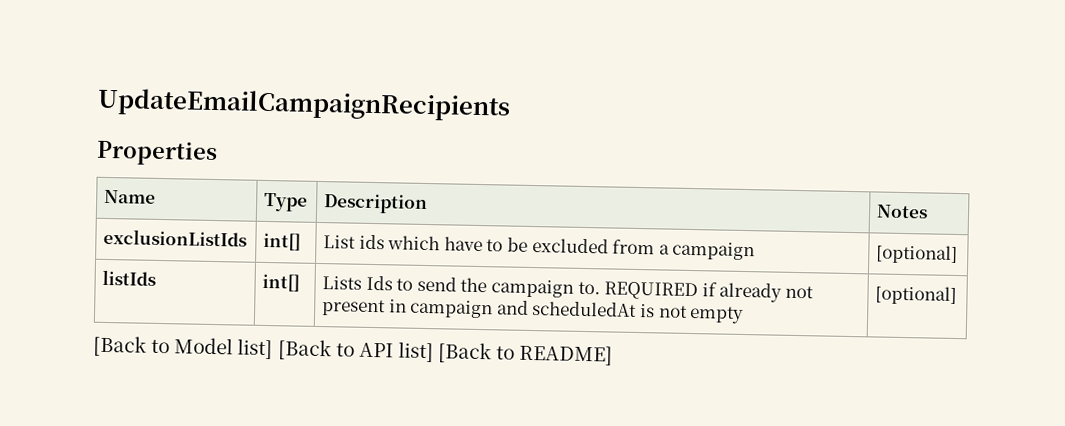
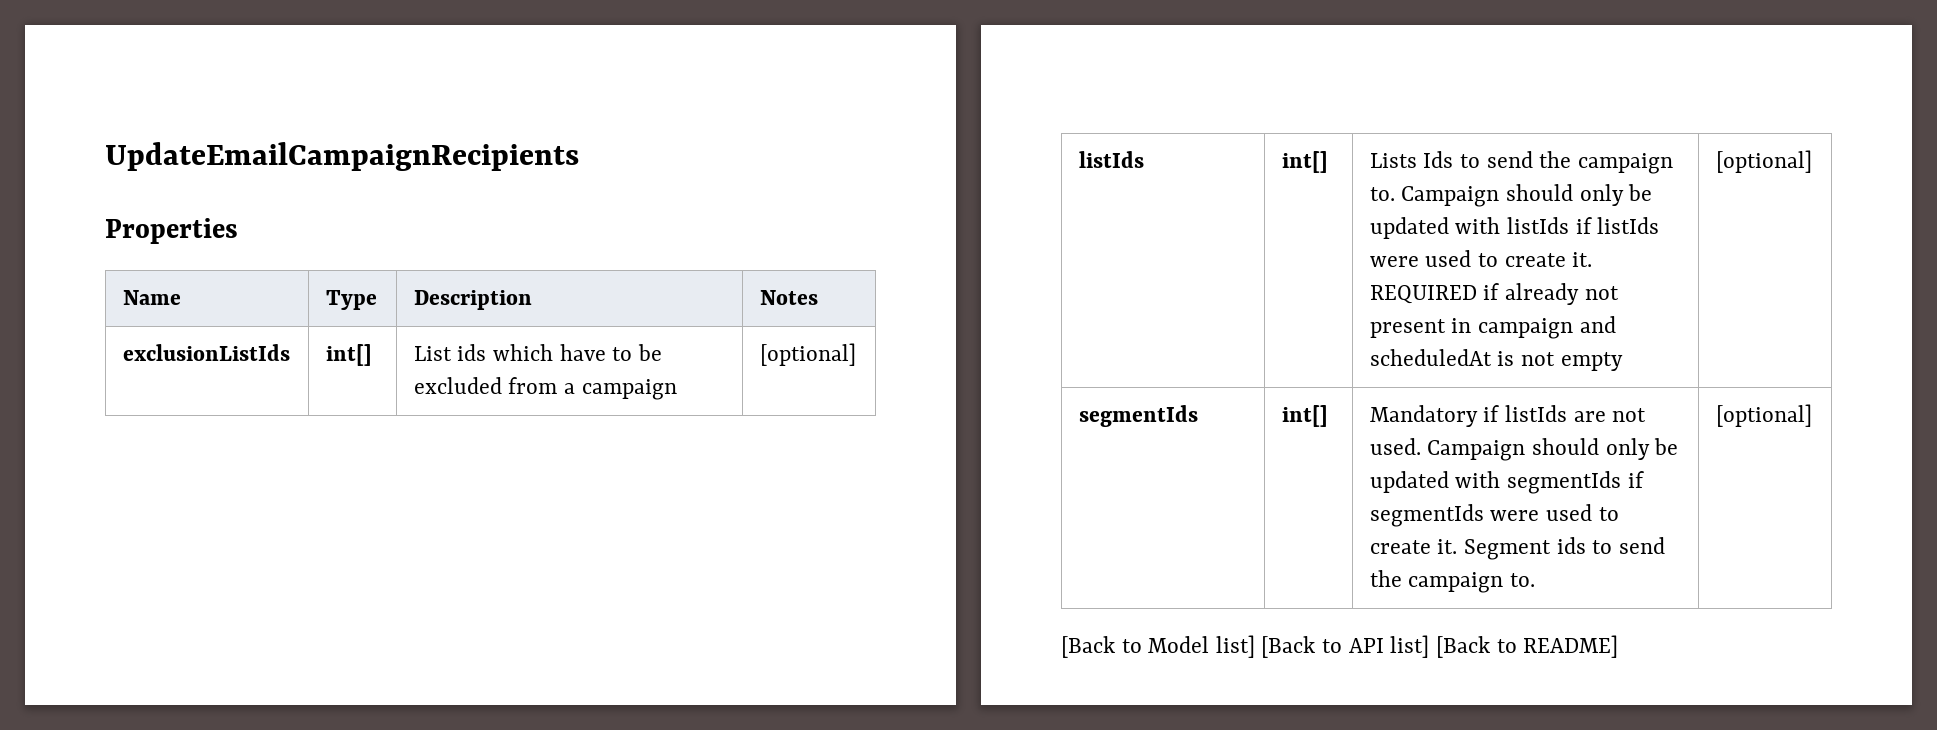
- listIds | int[] | Lists Ids to send the campaign to. REQUIRED if already not present in campaign and scheduledAt is not empty | [optional]
+ listIds | int[] | Lists Ids to send the campaign to. Campaign should only be updated with listIds if listIds were used to create it. REQUIRED if already not present in campaign and scheduledAt is not empty | [optional]
+ segmentIds | int[] | Mandatory if listIds are not used. Campaign should only be updated with segmentIds if segmentIds were used to create it. Segment ids to send the campaign to. | [optional]

